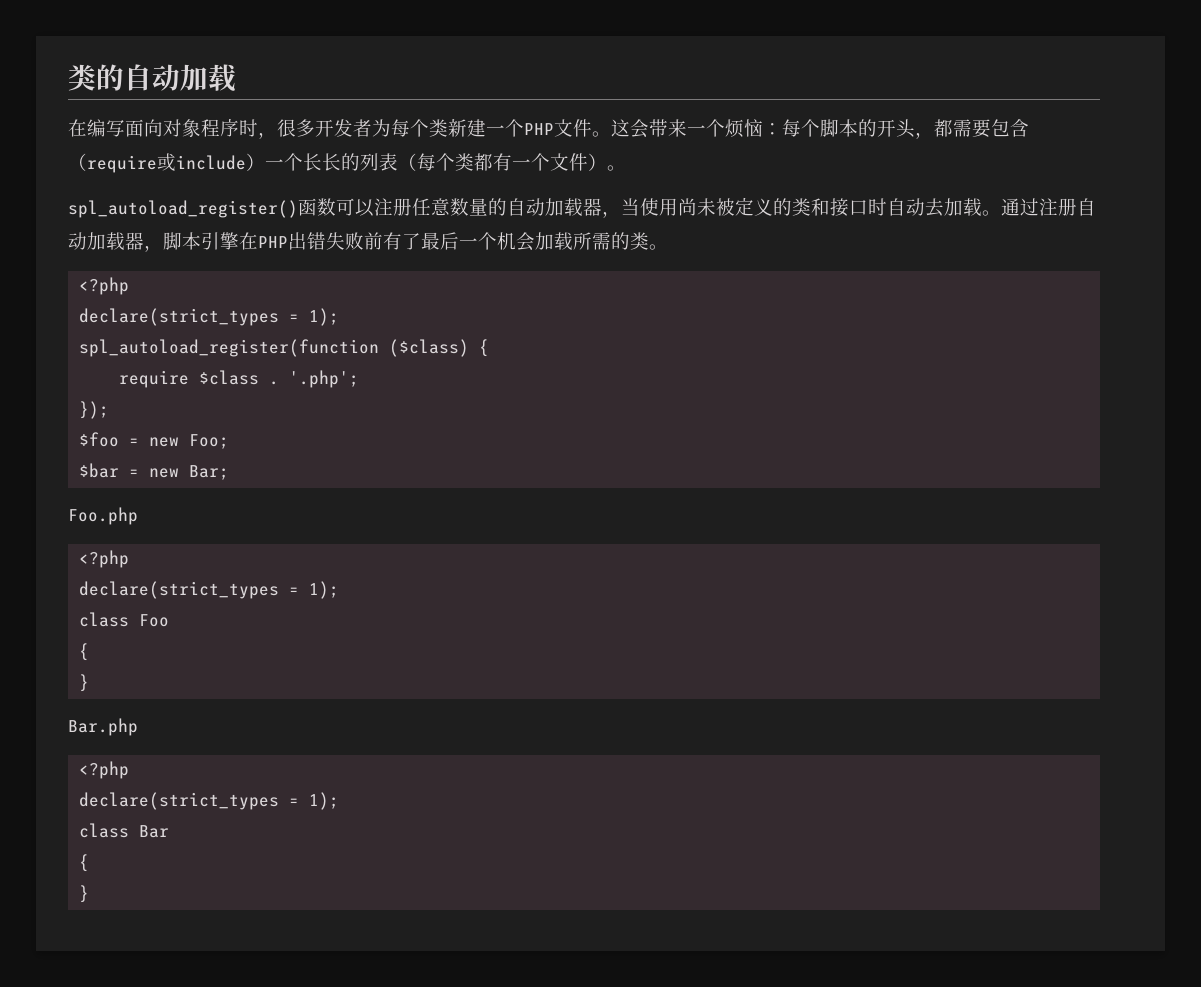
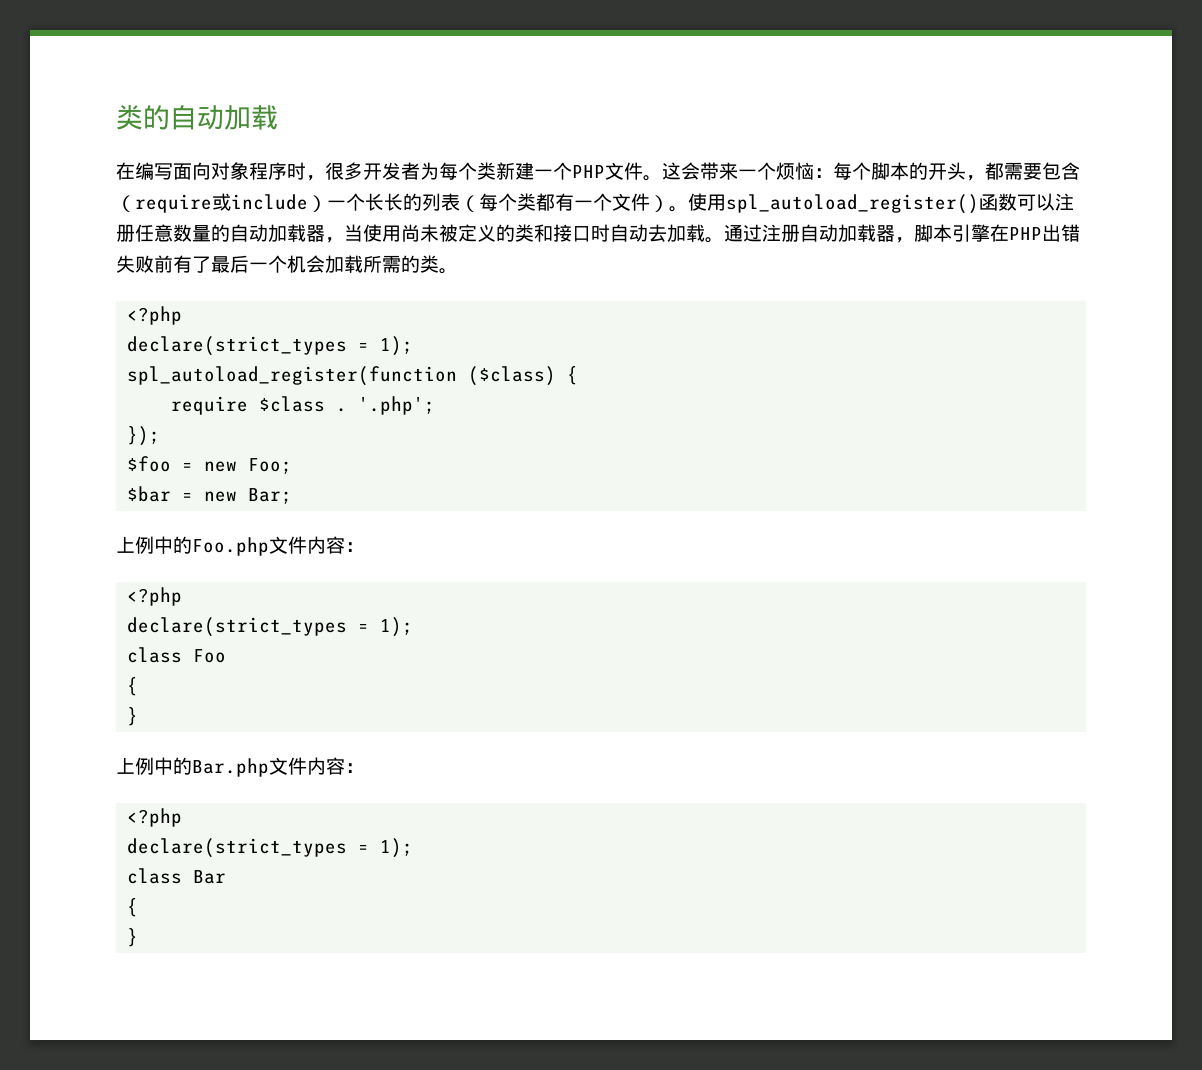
- 这会带来一个烦恼：每个脚本的开头，都需要包含（require或include）一个长长的列表（每个类都有一个文件）。
- spl_autoload_register()函数可以注册任意数量的自动加载器，当使用尚未被定义的类和接口时自动去加载。
+ 这会带来一个烦恼：每个脚本的开头，都需要包含（require或include）一个长长的列表（每个类都有一个文件）。使用spl_autoload_register()函数可以注册任意数量的自动加载器，当使用尚未被定义的类和接口时自动去加载。
- Foo.php
+ 上例中的Foo.php文件内容：
- Bar.php
+ 上例中的Bar.php文件内容：

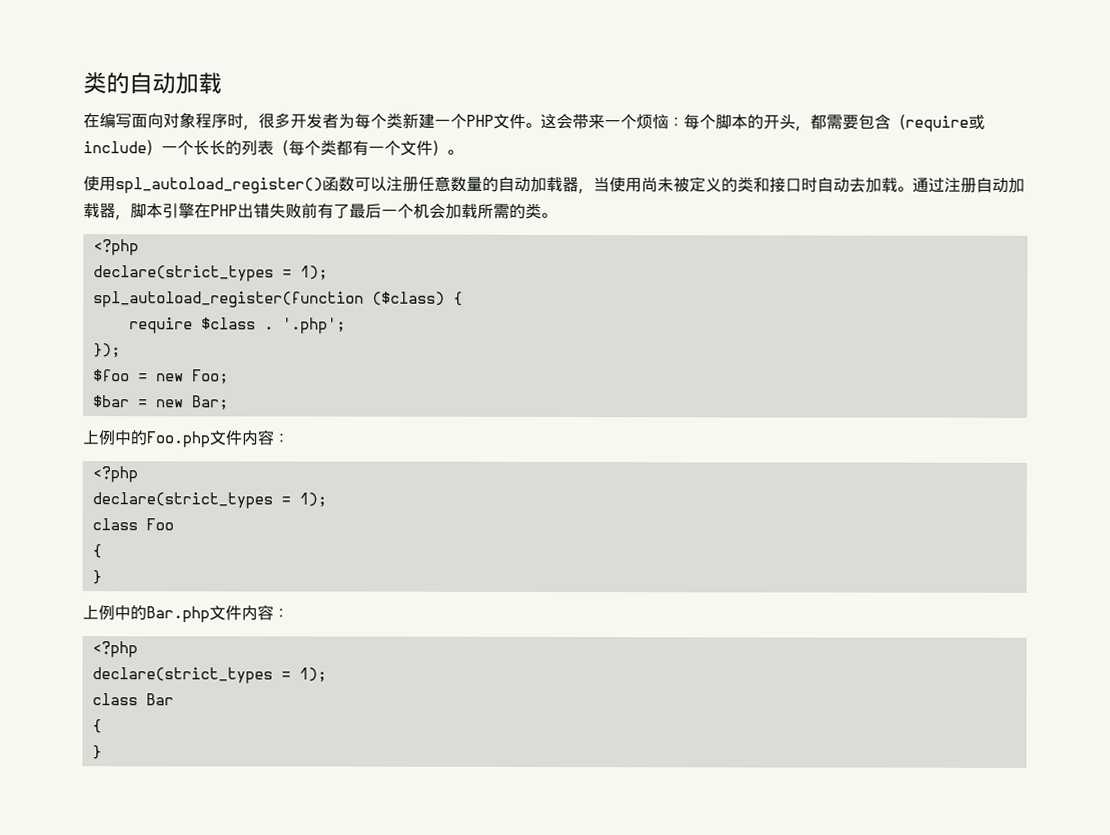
- 这会带来一个烦恼：每个脚本的开头，都需要包含（require或include）一个长长的列表（每个类都有一个文件）。使用spl_autoload_register()函数可以注册任意数量的自动加载器，当使用尚未被定义的类和接口时自动去加载。
+ 这会带来一个烦恼：每个脚本的开头，都需要包含（require或include）一个长长的列表（每个类都有一个文件）。
+ 使用spl_autoload_register()函数可以注册任意数量的自动加载器，当使用尚未被定义的类和接口时自动去加载。

